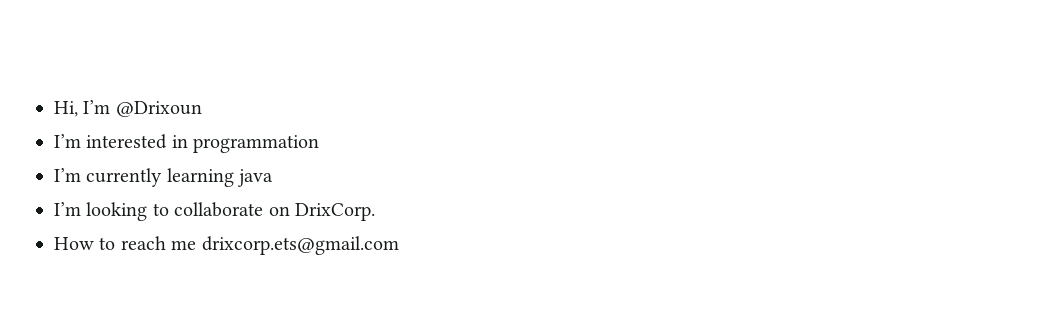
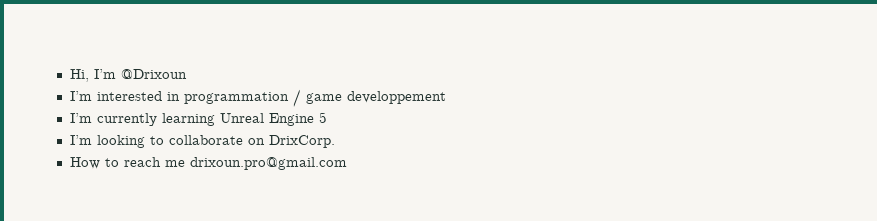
- I’m interested in programmation
+ I’m interested in programmation / game developpement
- I’m currently learning java
+ I’m currently learning Unreal Engine 5
- How to reach me drixcorp.ets@gmail.com
+ How to reach me drixoun.pro@gmail.com

